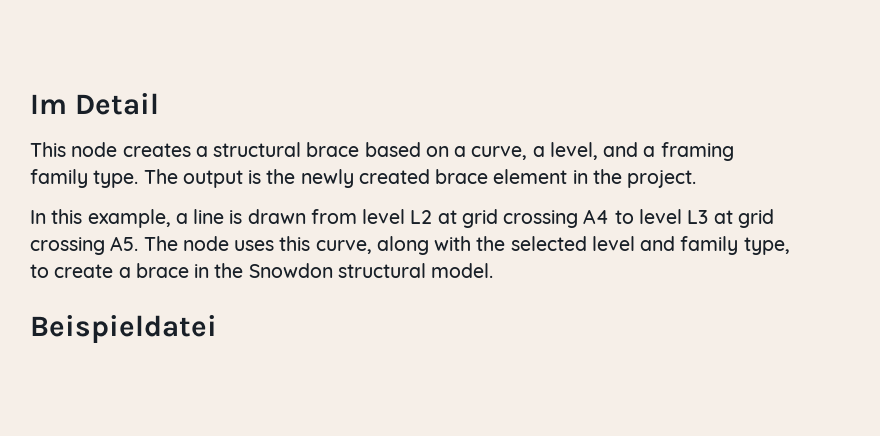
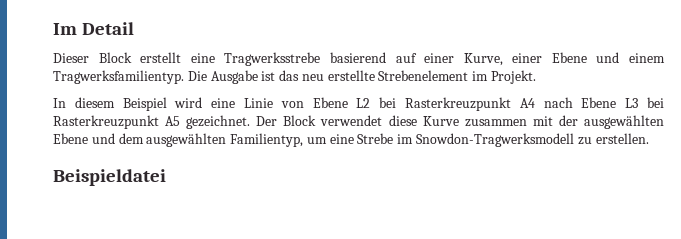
- This node creates a structural brace based on a curve, a level, and a framing family type. The output is the newly created brace element in the project.
- In this example, a line is drawn from level L2 at grid crossing A4 to level L3 at grid crossing A5. The node uses this curve, along with the selected level and family type, to create a brace in the Snowdon structural model.
+ Dieser Block erstellt eine Tragwerksstrebe basierend auf einer Kurve, einer Ebene und einem Tragwerksfamilientyp. Die Ausgabe ist das neu erstellte Strebenelement im Projekt.
+ In diesem Beispiel wird eine Linie von Ebene L2 bei Rasterkreuzpunkt A4 nach Ebene L3 bei Rasterkreuzpunkt A5 gezeichnet. Der Block verwendet diese Kurve zusammen mit der ausgewählten Ebene und dem ausgewählten Familientyp, um eine Strebe im Snowdon-Tragwerksmodell zu erstellen.

